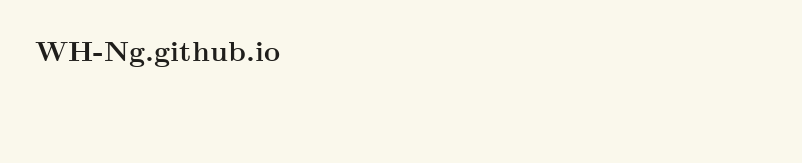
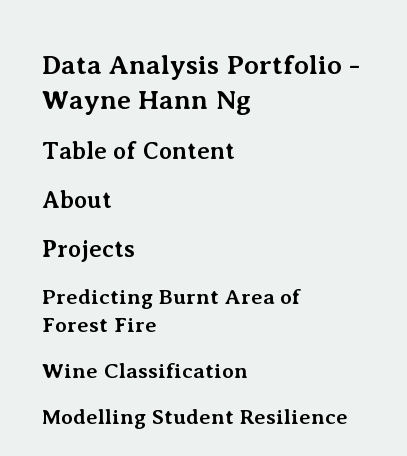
- WH-Ng.github.io
+ Data Analysis Portfolio - Wayne Hann Ng
+ Table of Content
+ About
+ Projects
+ Predicting Burnt Area of Forest Fire
+ Wine Classification
+ Modelling Student Resilience

